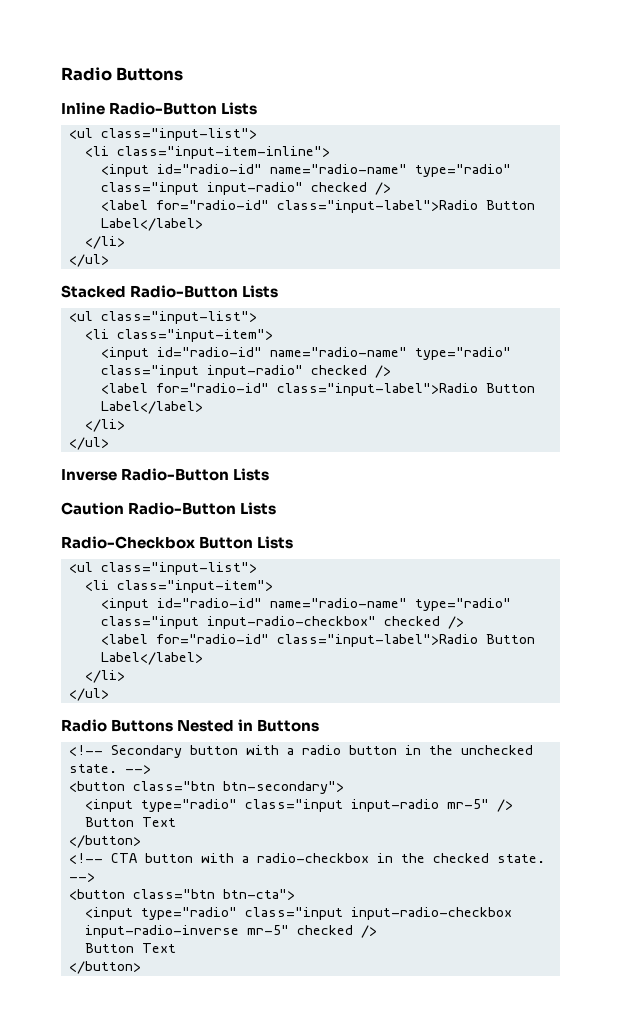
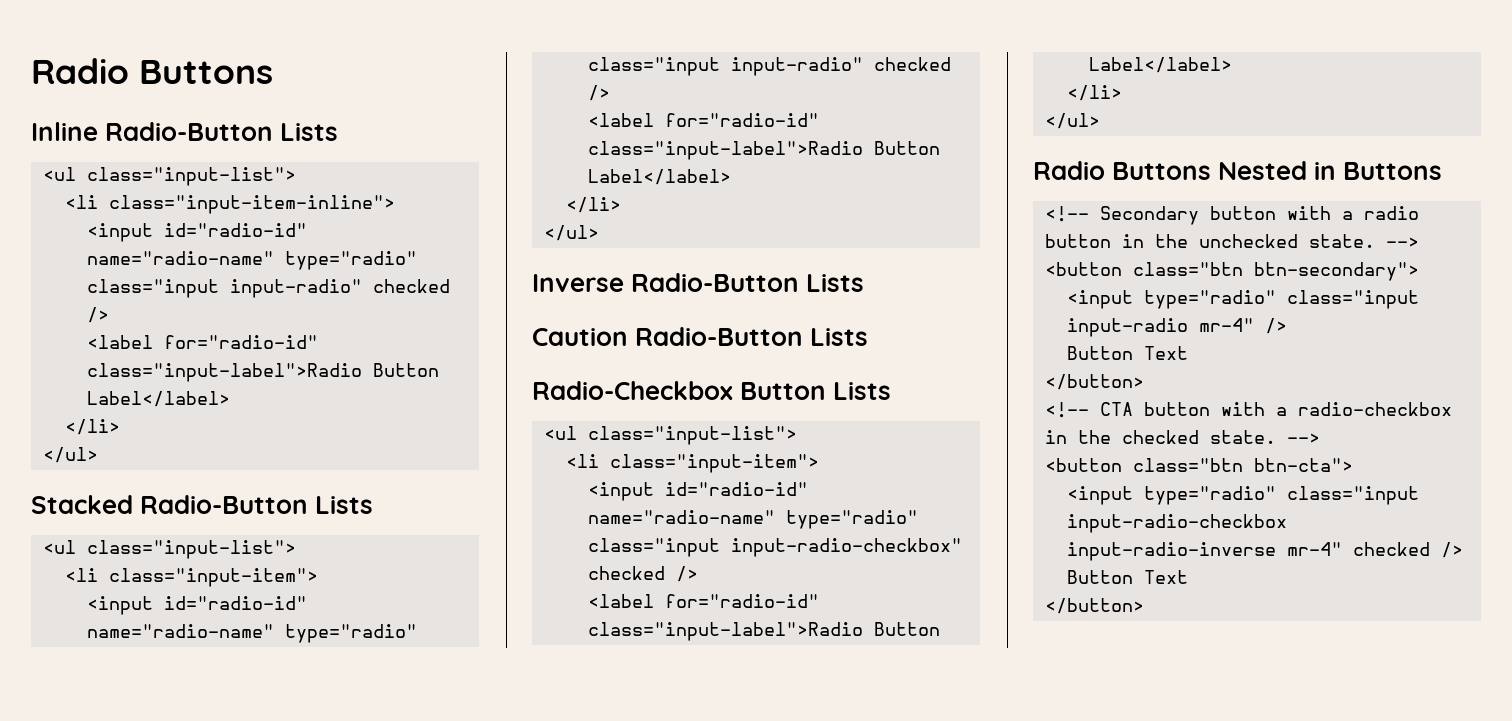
- <input type="radio" class="input input-radio mr-5" />
+ <input type="radio" class="input input-radio mr-4" />
- <input type="radio" class="input input-radio-checkbox input-radio-inverse mr-5" checked />
+ <input type="radio" class="input input-radio-checkbox input-radio-inverse mr-4" checked />

